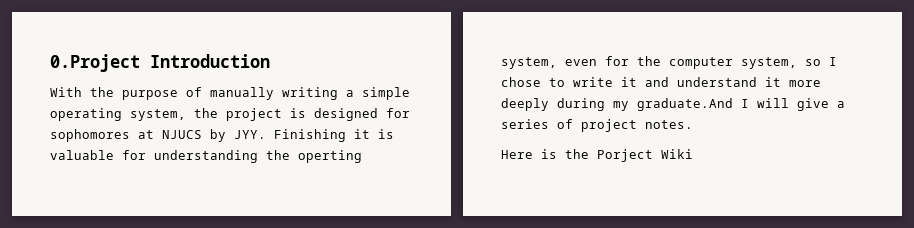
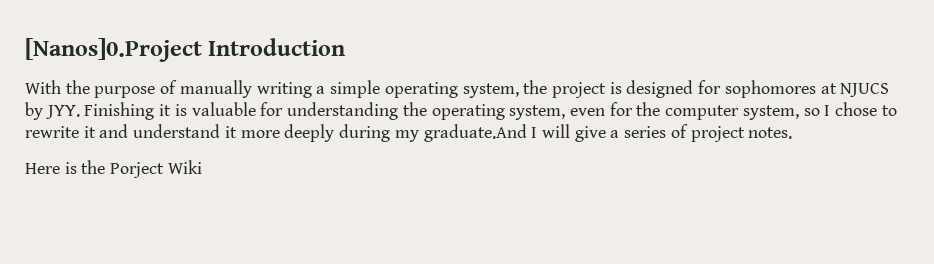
- 0.Project Introduction
+ [Nanos]0.Project Introduction
- With the purpose of manually writing a simple operating system, the project is designed for sophomores at NJUCS by JYY. Finishing it is valuable for understanding the operting system, even for the computer system, so I chose to write it and understand it more deeply during my graduate.And I will give a series of project notes.
+ With the purpose of manually writing a simple operating system, the project is designed for sophomores at NJUCS by JYY. Finishing it is valuable for understanding the operating system, even for the computer system, so I chose to rewrite it and understand it more deeply during my graduate.And I will give a series of project notes.

